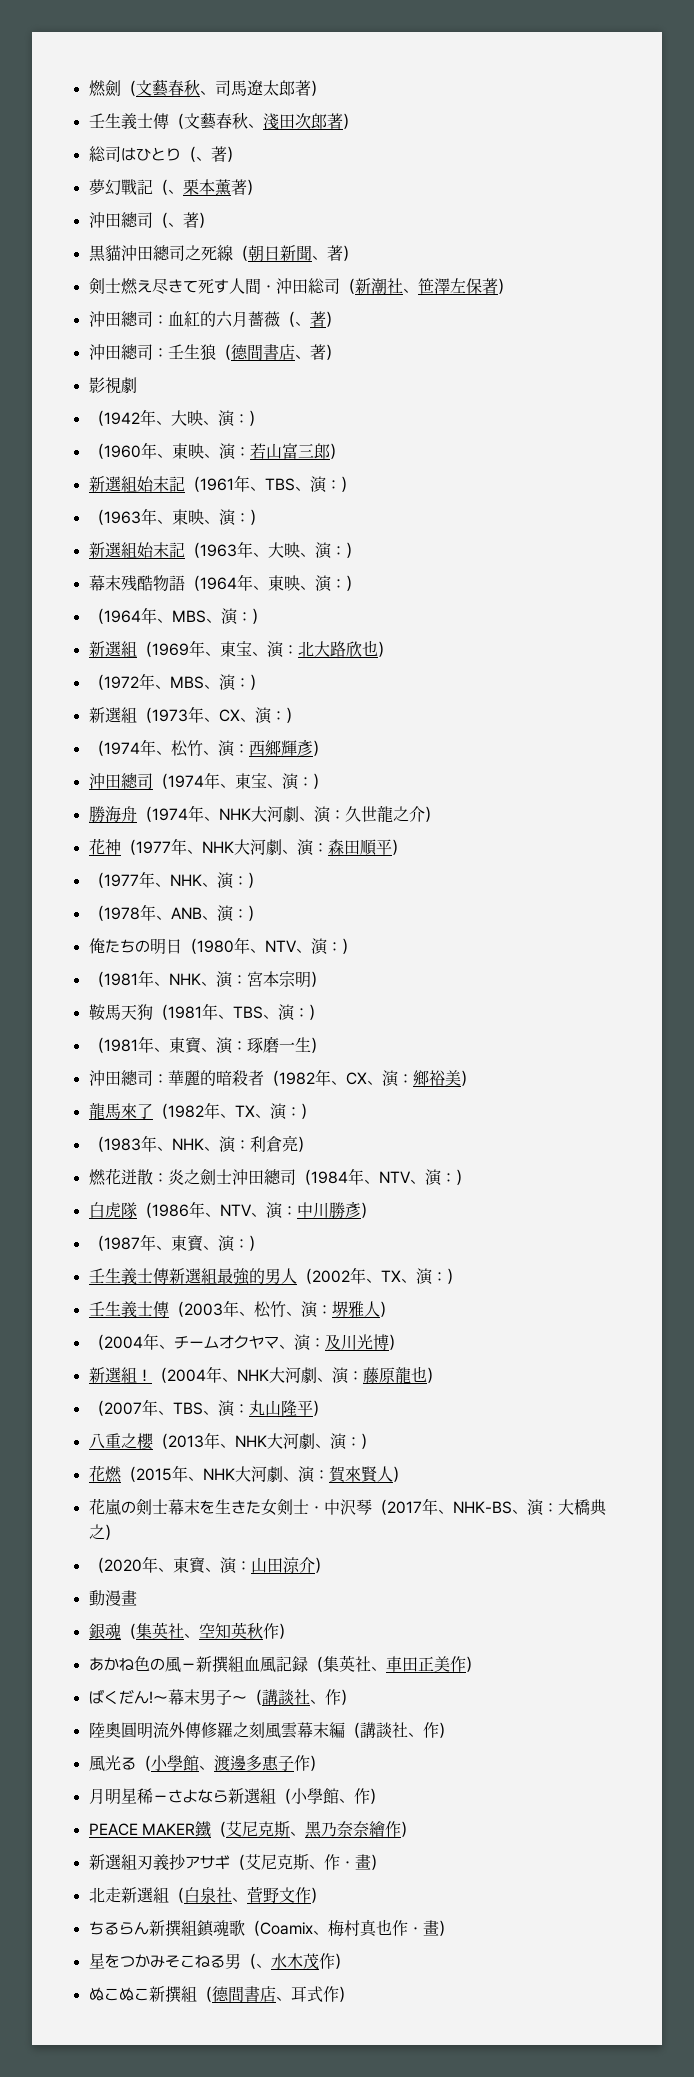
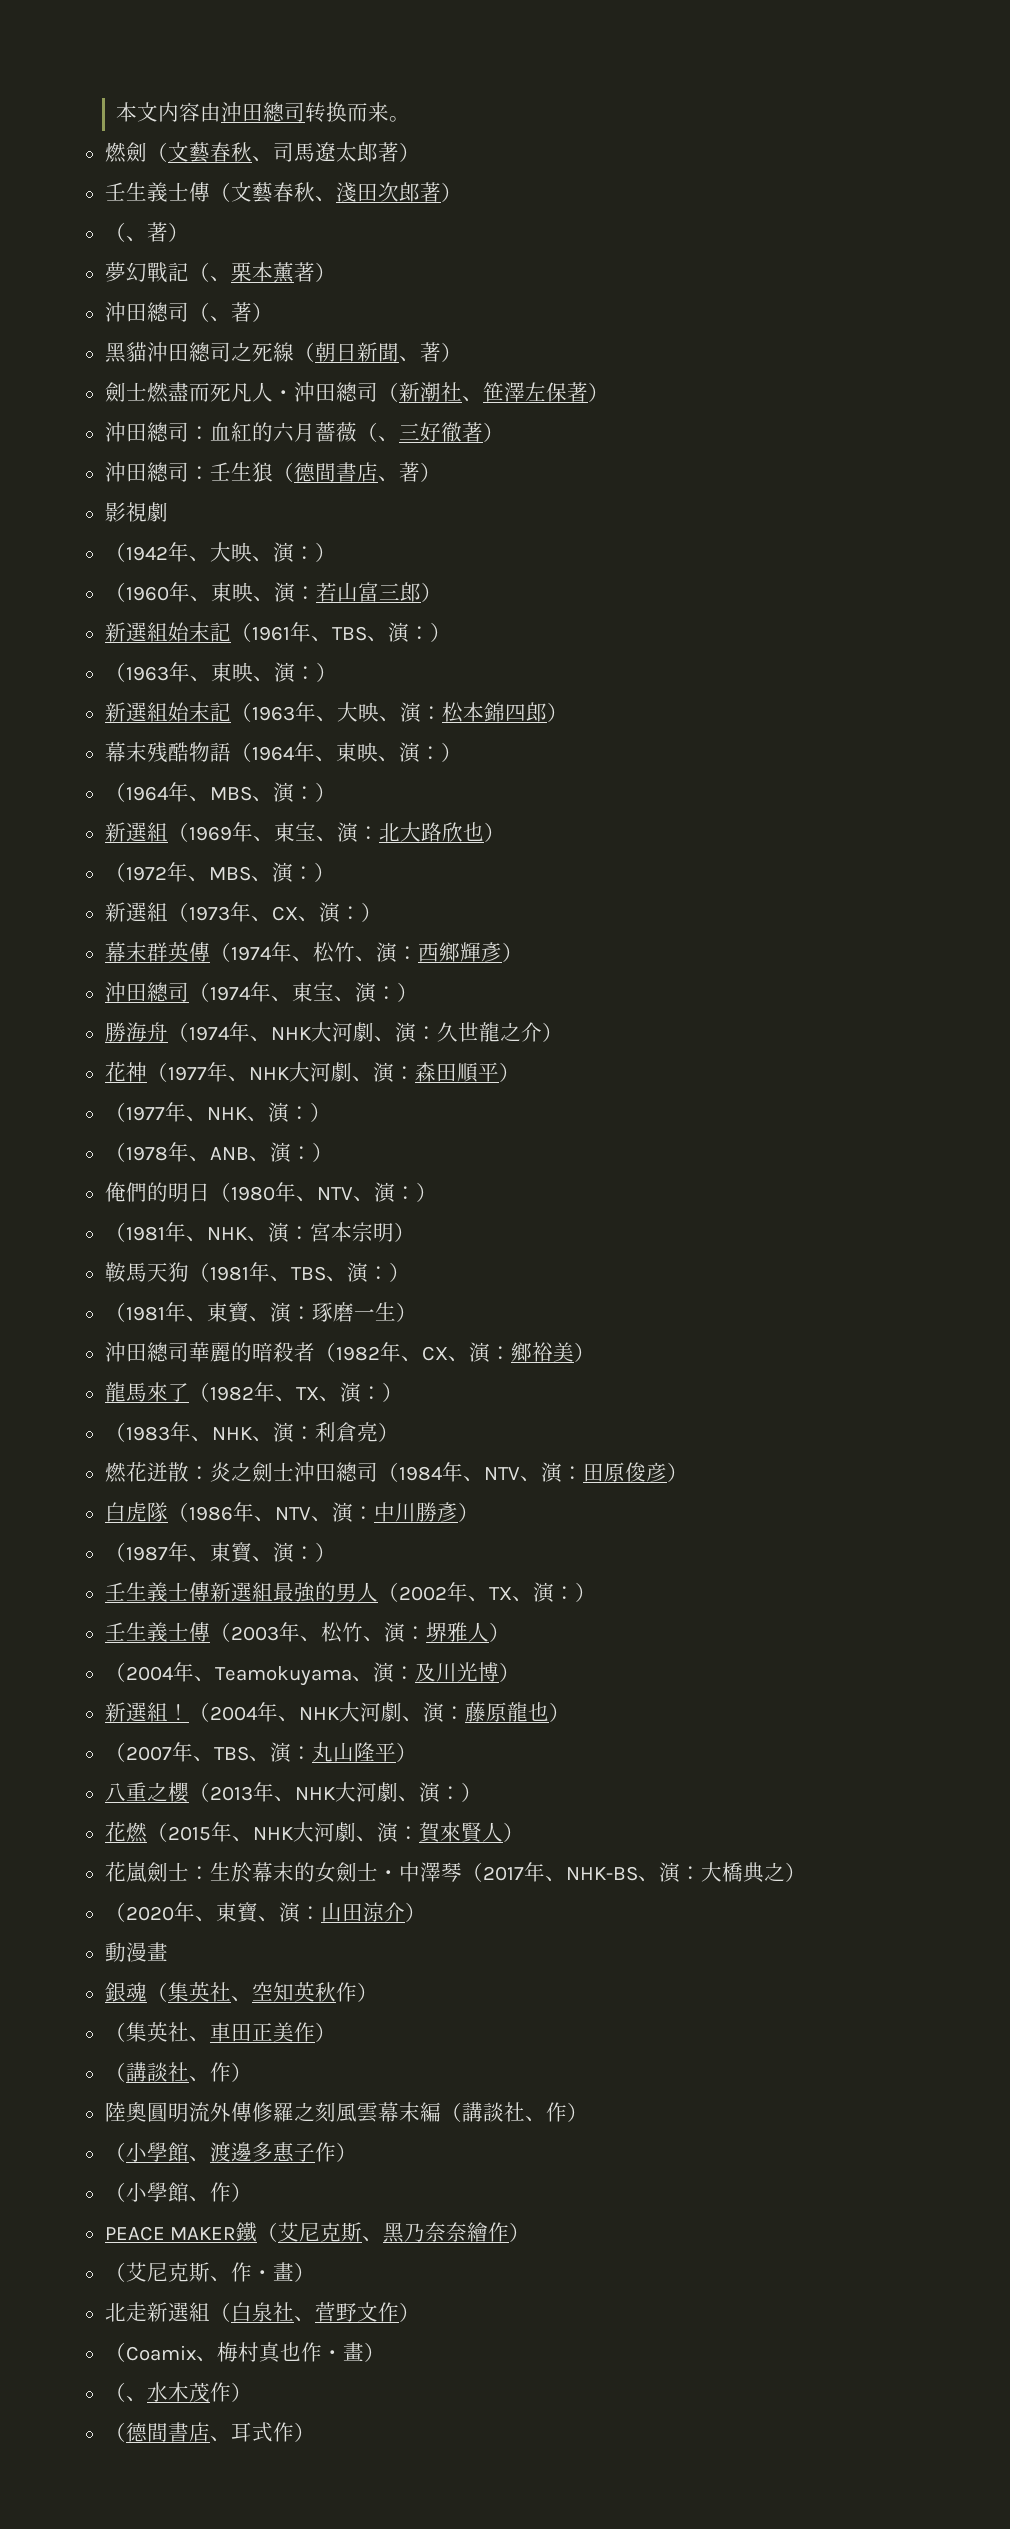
+ 本文内容由沖田總司转换而来。
  壬生義士傳（文藝春秋、淺田次郎著）
- 総司はひとり（、著）
+ （、著）
- 黒貓沖田總司之死線（朝日新聞、著）
+ 黑貓沖田總司之死線（朝日新聞、著）
- 剣士燃え尽きて死す人間・沖田総司（新潮社、笹澤左保著）
+ 劍士燃盡而死凡人・沖田總司（新潮社、笹澤左保著）
- 沖田總司：血紅的六月薔薇（、著）
+ 沖田總司：血紅的六月薔薇（、三好徹著）
- 新選組始末記（1963年、大映、演：）
+ 新選組始末記（1963年、大映、演：松本錦四郎）
- （1974年、松竹、演：西鄉輝彥）
+ 幕末群英傳（1974年、松竹、演：西鄉輝彥）
- 俺たちの明日（1980年、NTV、演：）
+ 俺們的明日（1980年、NTV、演：）
- 沖田總司：華麗的暗殺者（1982年、CX、演：鄉裕美）
+ 沖田總司華麗的暗殺者（1982年、CX、演：鄉裕美）
- 燃花迸散：炎之劍士沖田總司（1984年、NTV、演：）
+ 燃花迸散：炎之劍士沖田總司（1984年、NTV、演：田原俊彦）
- （2004年、チームオクヤマ、演：及川光博）
+ （2004年、Teamokuyama、演：及川光博）
- 花嵐の剣士幕末を生きた女剣士・中沢琴（2017年、NHK-BS、演：大橋典之）
+ 花嵐劍士：生於幕末的女劍士・中澤琴（2017年、NHK-BS、演：大橋典之）
- あかね色の風－新撰組血風記録（集英社、車田正美作）
- ばくだん!〜幕末男子〜（講談社、作）
+ （集英社、車田正美作）
+ （講談社、作）
- 風光る（小學館、渡邊多惠子作）
+ （小學館、渡邊多惠子作）
- 月明星稀－さよなら新選組（小學館、作）
+ （小學館、作）
- 新選組刃義抄アサギ（艾尼克斯、作・畫）
+ （艾尼克斯、作・畫）
- ちるらん新撰組鎮魂歌（Coamix、梅村真也作・畫）
+ （Coamix、梅村真也作・畫）
- 星をつかみそこねる男（、水木茂作）
+ （、水木茂作）
- ぬこぬこ新撰組（德間書店、耳式作）
+ （德間書店、耳式作）

